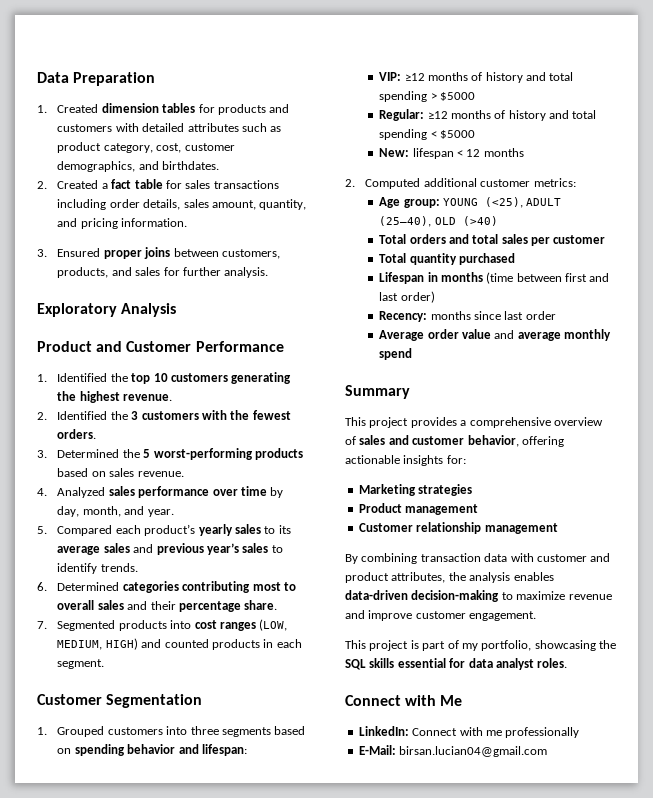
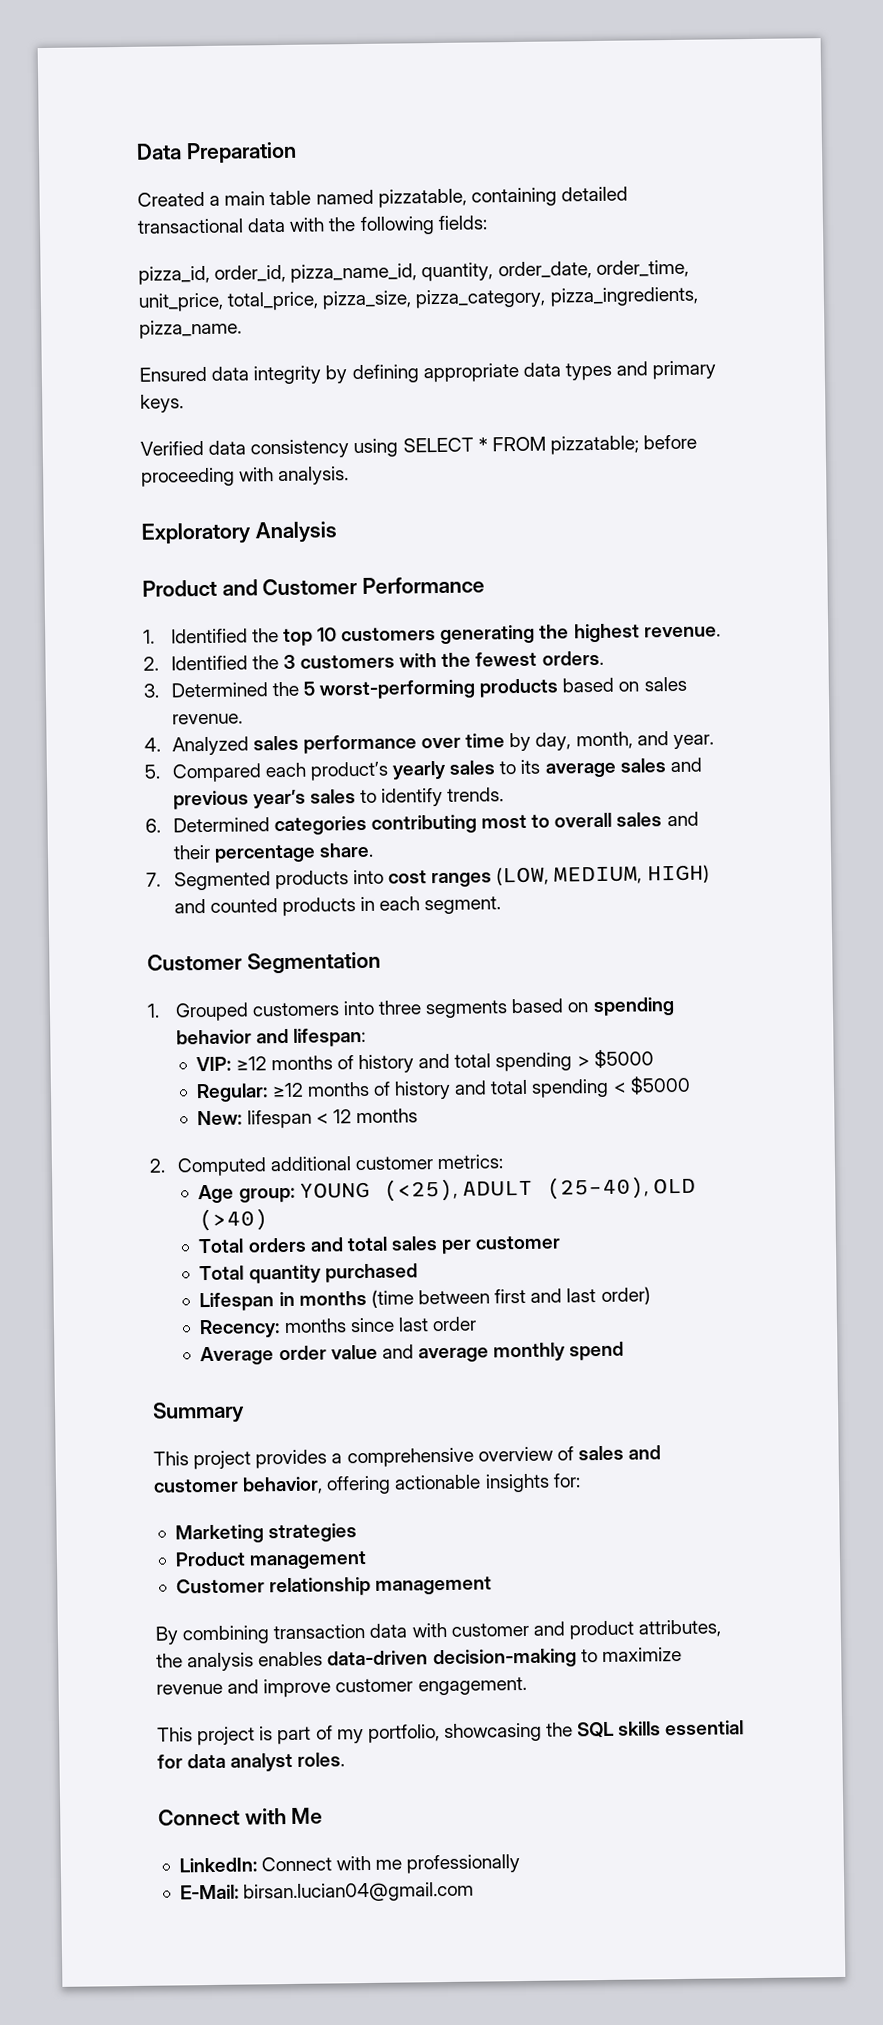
- 1. Created dimension tables for products and customers with detailed attributes such as product category, cost, customer demographics, and birthdates.
- 2. Created a fact table for sales transactions including order details, sales amount, quantity, and pricing information.
- 3. Ensured proper joins between customers, products, and sales for further analysis.
+ Created a main table named pizzatable, containing detailed transactional data with the following fields:
+ pizza_id, order_id, pizza_name_id, quantity, order_date, order_time, unit_price, total_price, pizza_size, pizza_category, pizza_ingredients, pizza_name.
+ Ensured data integrity by defining appropriate data types and primary keys.
+ Verified data consistency using SELECT * FROM pizzatable; before proceeding with analysis.

